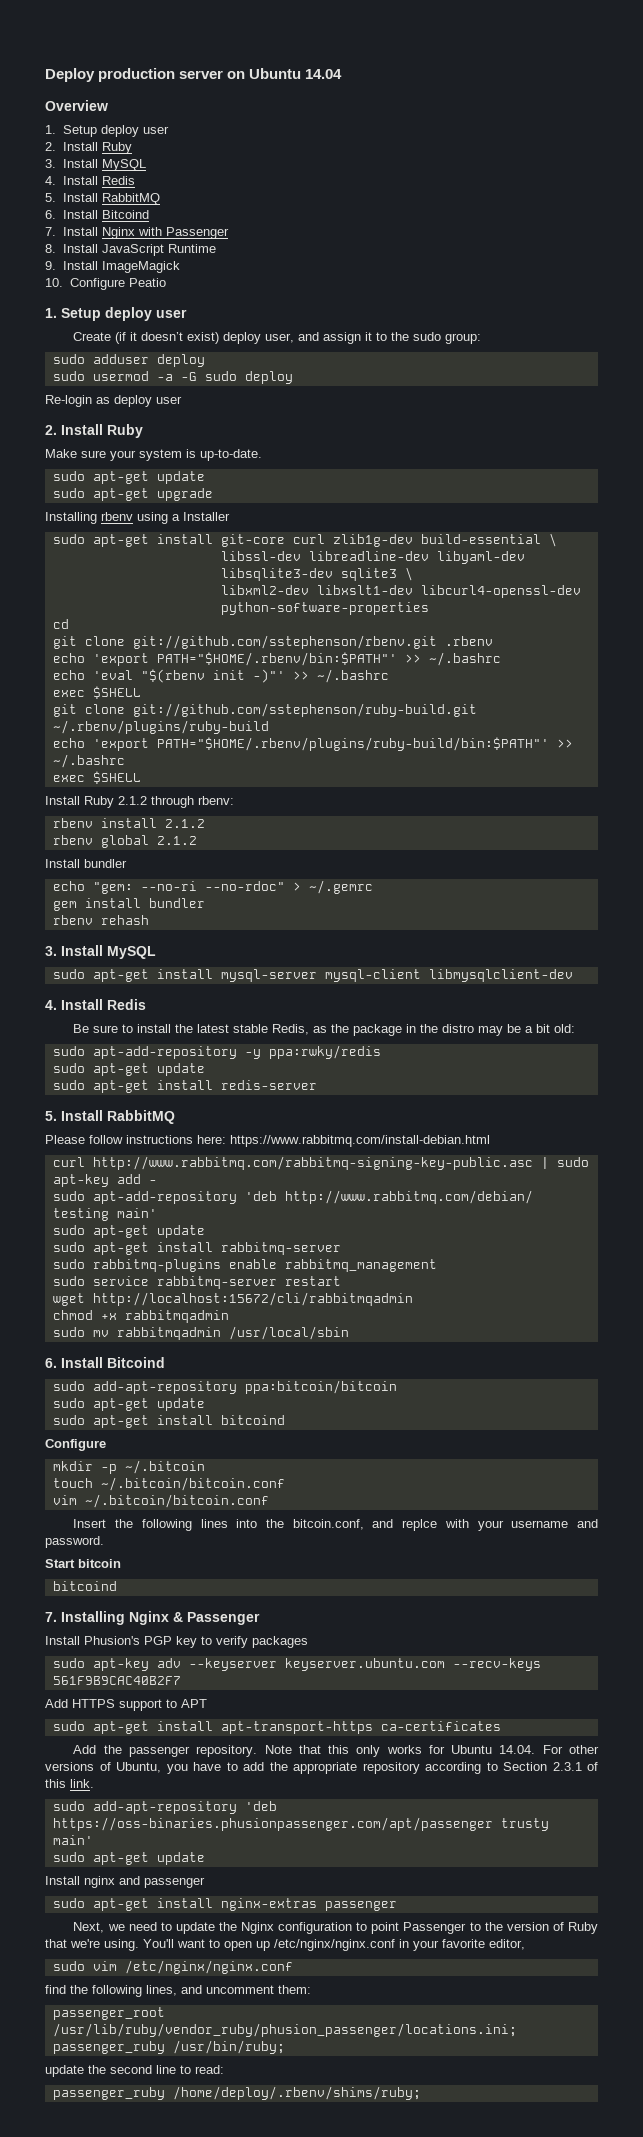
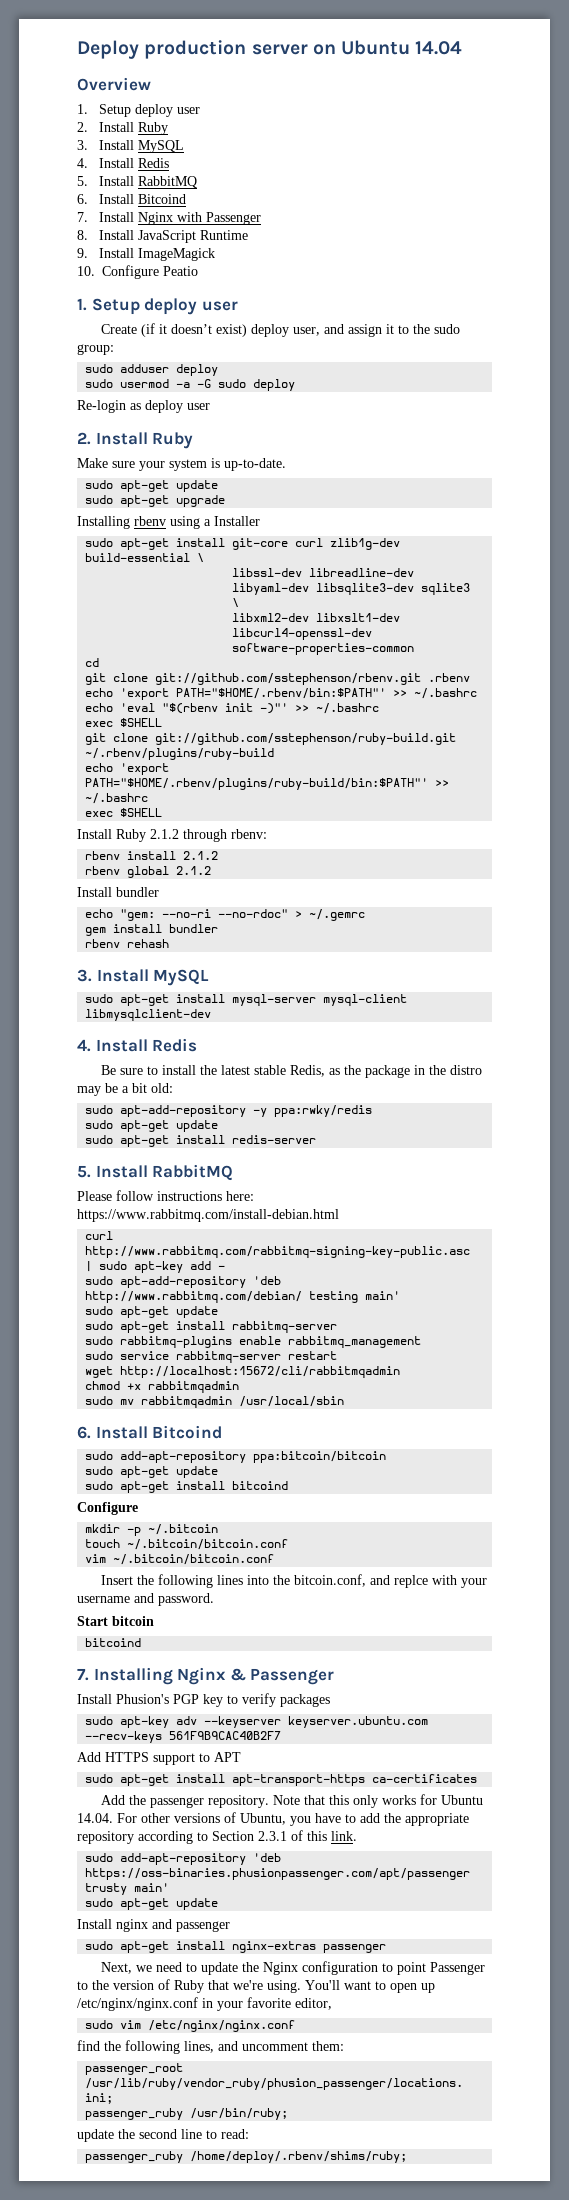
- libxml2-dev libxslt1-dev libcurl4-openssl-dev python-software-properties
+ libxml2-dev libxslt1-dev libcurl4-openssl-dev software-properties-common

